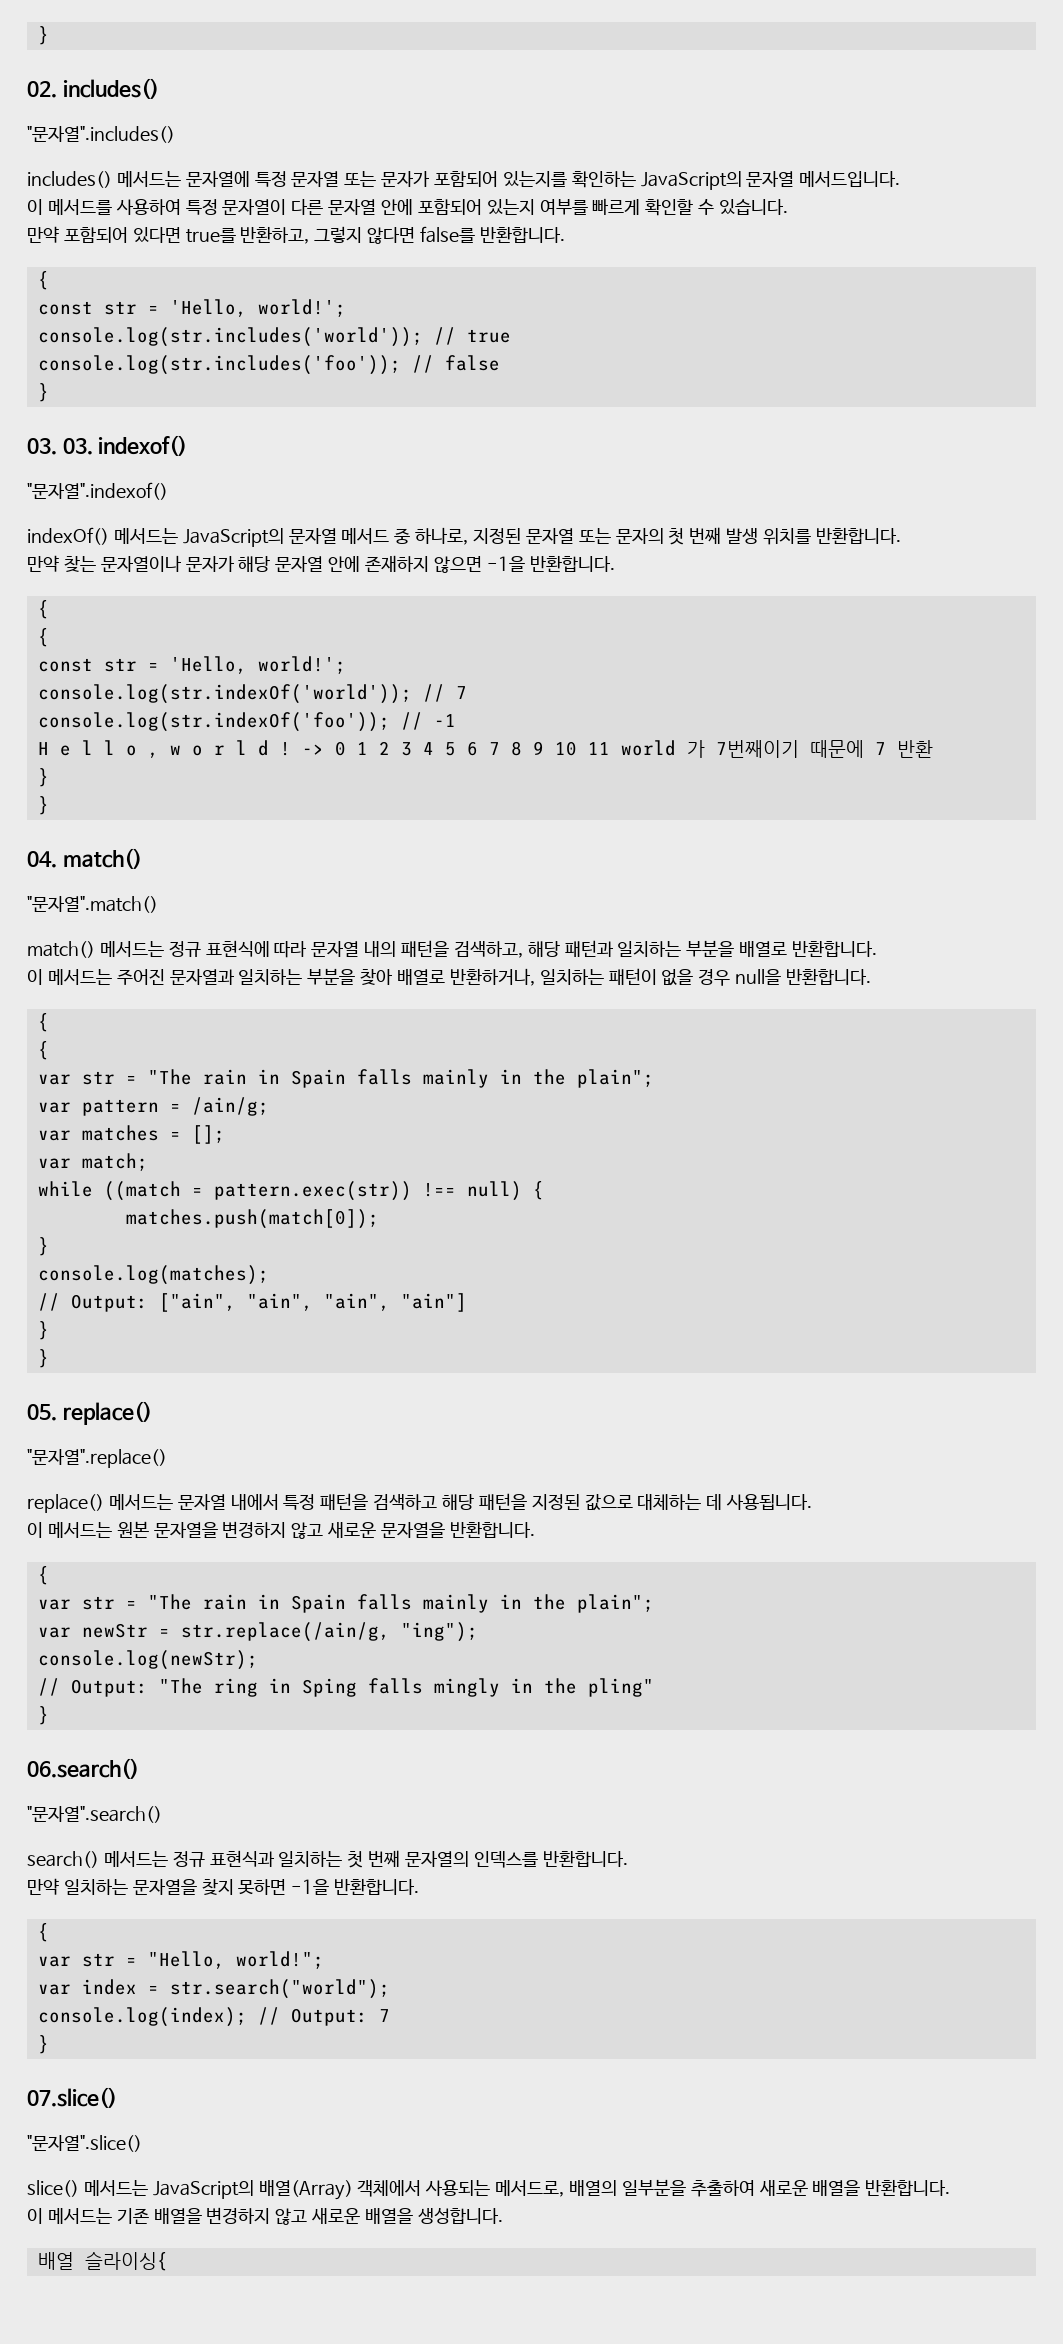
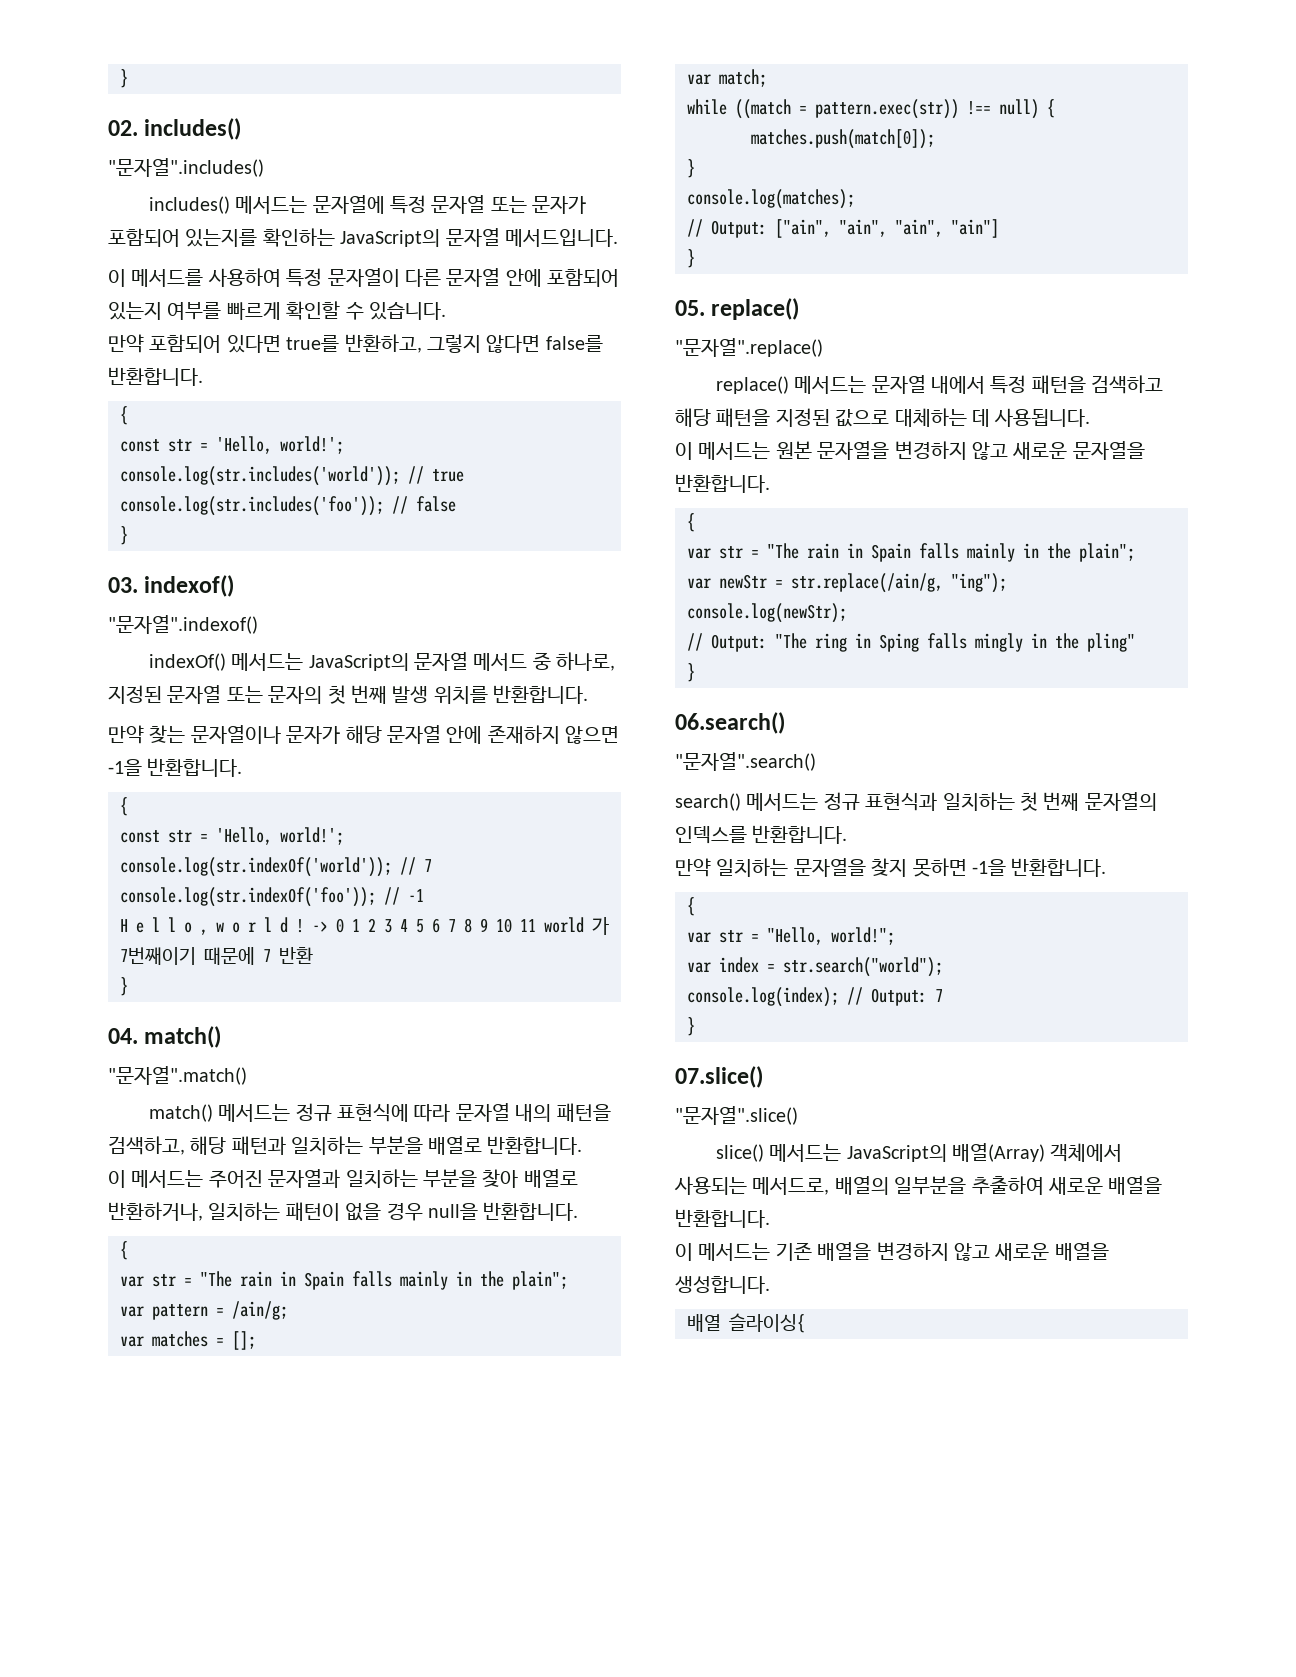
- 03. 03. indexof()
+ 03. indexof()
  만약 찾는 문자열이나 문자가 해당 문자열 안에 존재하지 않으면 -1을 반환합니다.
- {
  -> 0 1 2 3 4 5 6 7 8 9 10 11 world 가 7번째이기 때문에 7 반환
- }
  이 메서드는 주어진 문자열과 일치하는 부분을 찾아 배열로 반환하거나, 일치하는 패턴이 없을 경우 null을 반환합니다.
- {
  // Output: ["ain", "ain", "ain", "ain"]
- }

